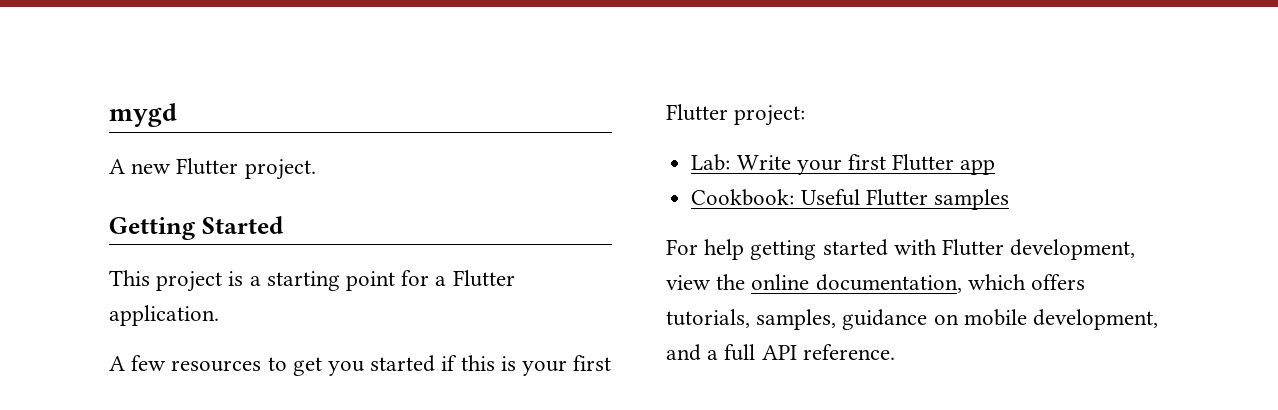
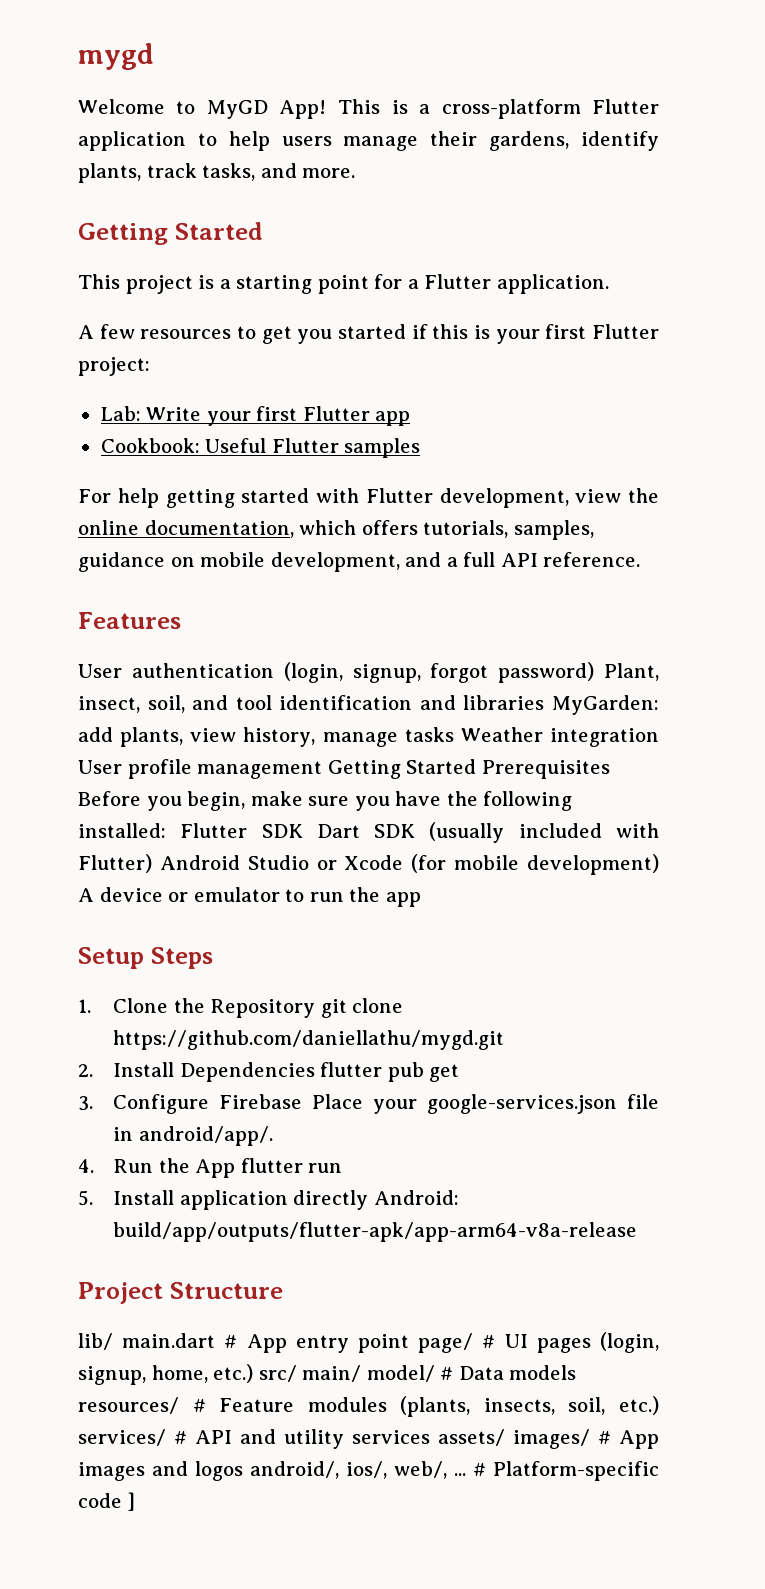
- A new Flutter project.
+ Welcome to MyGD App! This is a cross-platform Flutter application to help users manage their gardens, identify plants, track tasks, and more.
+ Features
+ User authentication (login, signup, forgot password) Plant, insect, soil, and tool identification and libraries MyGarden: add plants, view history, manage tasks Weather integration User profile management Getting Started Prerequisites Before you begin, make sure you have the following installed: Flutter SDK Dart SDK (usually included with Flutter) Android Studio or Xcode (for mobile development) A device or emulator to run the app
+ Setup Steps
+ 1. Clone the Repository git clone https://github.com/daniellathu/mygd.git
+ 2. Install Dependencies flutter pub get
+ 3. Configure Firebase Place your google-services.json file in android/app/.
+ 4. Run the App flutter run
+ 5. Install application directly Android: build/app/outputs/flutter-apk/app-arm64-v8a-release
+ Project Structure
+ lib/ main.dart # App entry point page/ # UI pages (login, signup, home, etc.) src/ main/ model/ # Data models resources/ # Feature modules (plants, insects, soil, etc.) services/ # API and utility services assets/ images/ # App images and logos android/, ios/, web/, ... # Platform-specific code ]

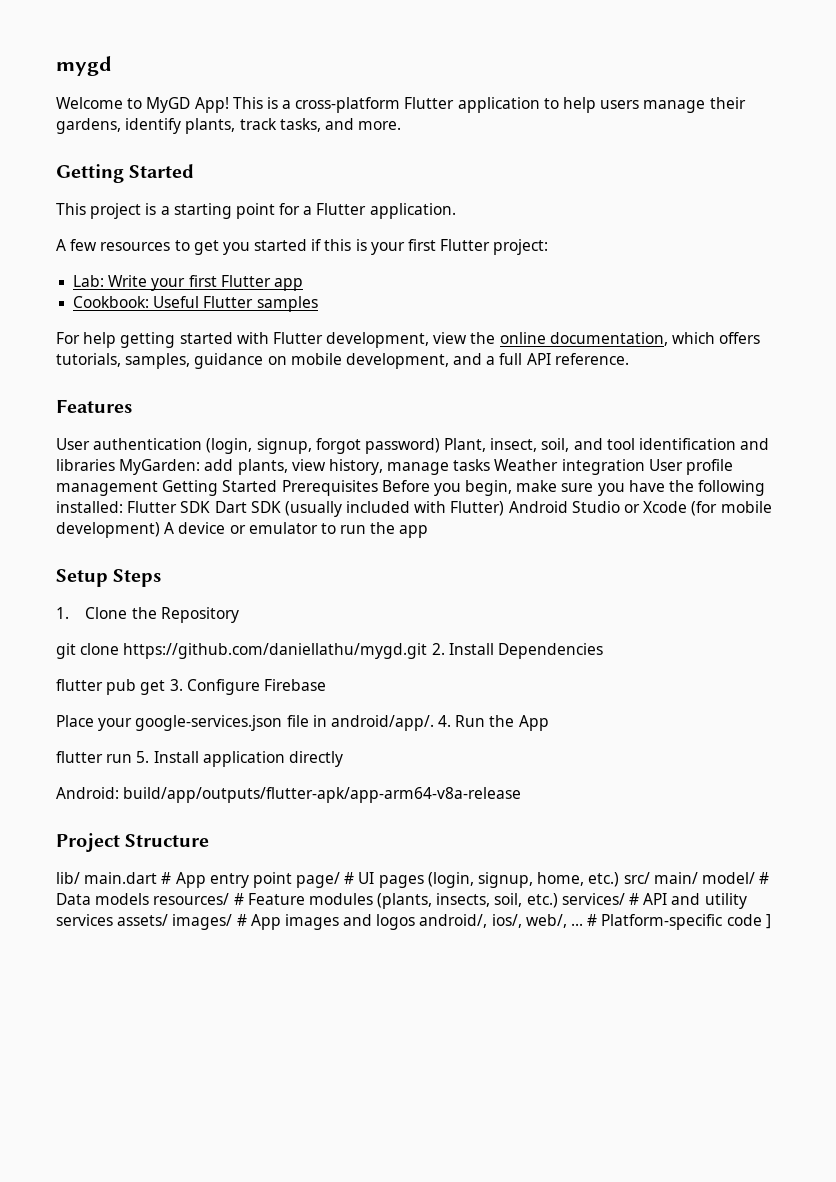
- 1. Clone the Repository git clone https://github.com/daniellathu/mygd.git
- 2. Install Dependencies flutter pub get
- 3. Configure Firebase Place your google-services.json file in android/app/.
- 4. Run the App flutter run
- 5. Install application directly Android: build/app/outputs/flutter-apk/app-arm64-v8a-release
+ 1. Clone the Repository
+ git clone https://github.com/daniellathu/mygd.git 2. Install Dependencies
+ flutter pub get 3. Configure Firebase
+ Place your google-services.json file in android/app/. 4. Run the App
+ flutter run 5. Install application directly
+ Android: build/app/outputs/flutter-apk/app-arm64-v8a-release

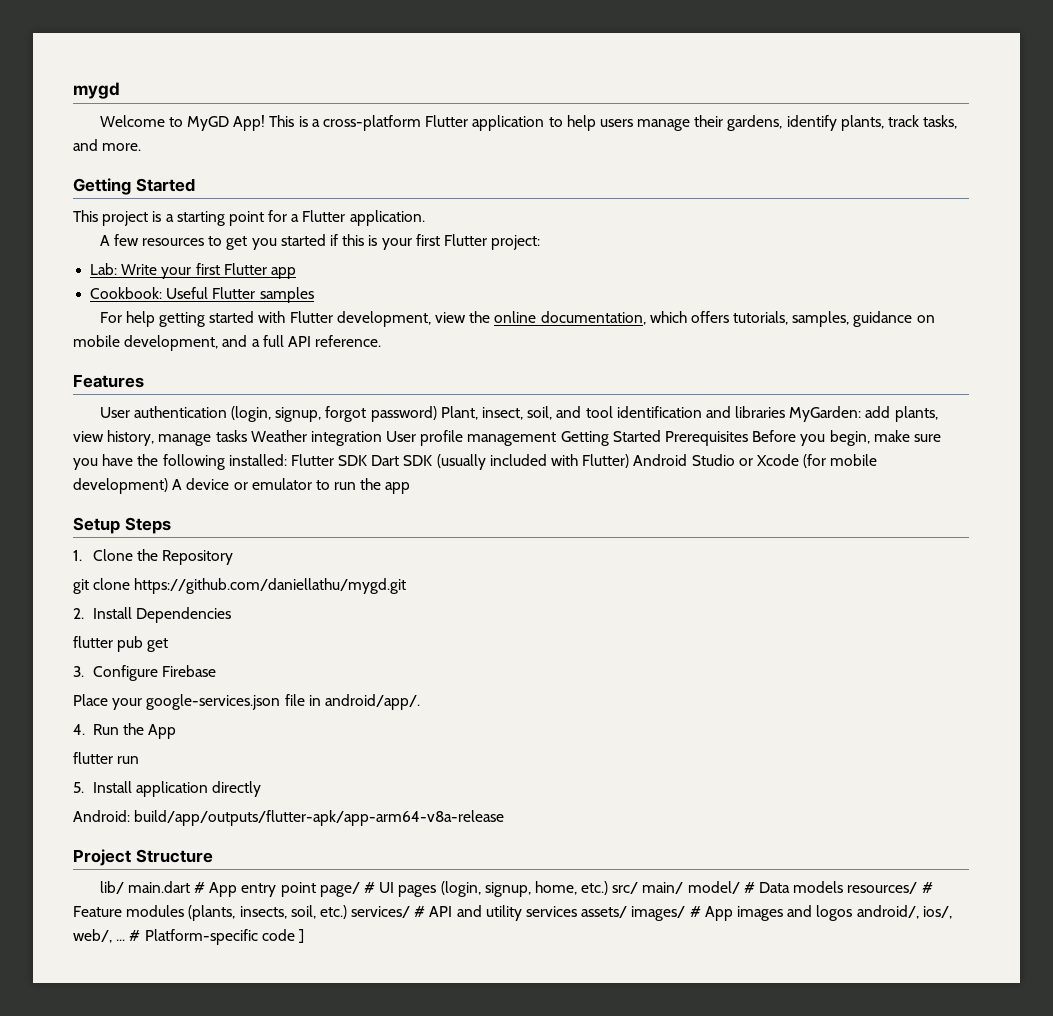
- git clone https://github.com/daniellathu/mygd.git 2. Install Dependencies
+ git clone https://github.com/daniellathu/mygd.git
+ 2. Install Dependencies
- flutter pub get 3. Configure Firebase
+ flutter pub get
+ 3. Configure Firebase
- Place your google-services.json file in android/app/. 4. Run the App
+ Place your google-services.json file in android/app/.
+ 4. Run the App
- flutter run 5. Install application directly
+ flutter run
+ 5. Install application directly

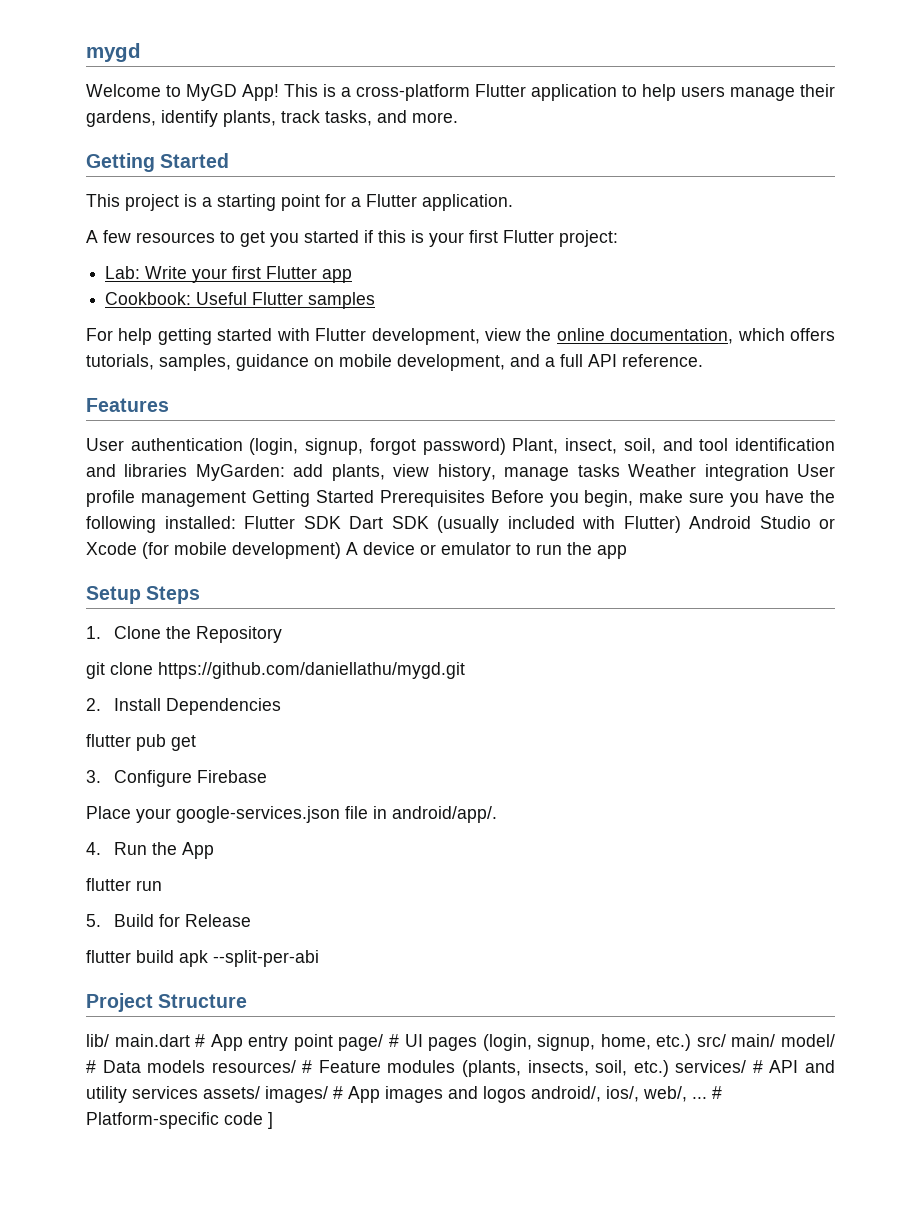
- 5. Install application directly
- Android: build/app/outputs/flutter-apk/app-arm64-v8a-release
+ 5. Build for Release
+ flutter build apk --split-per-abi

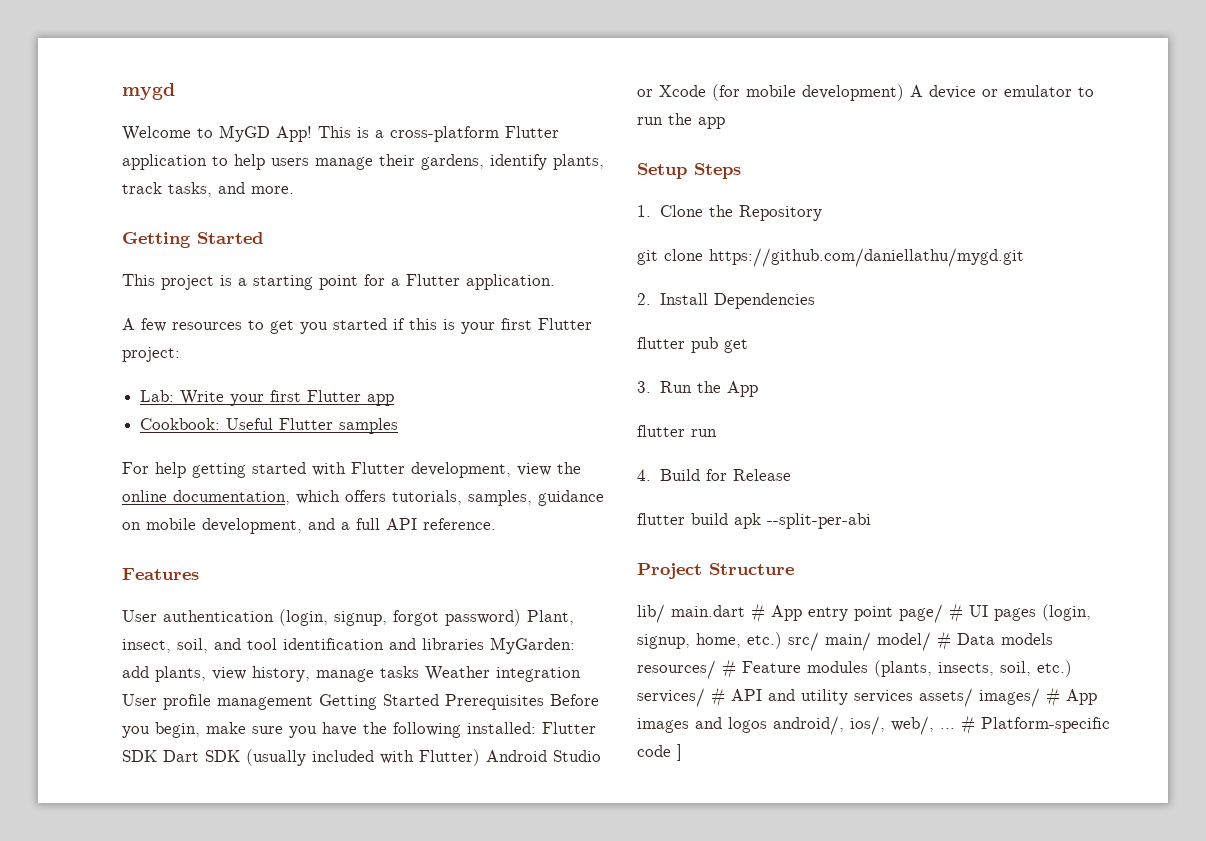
- 3. Configure Firebase
- Place your google-services.json file in android/app/.
- 4. Run the App
+ 3. Run the App
- 5. Build for Release
+ 4. Build for Release

